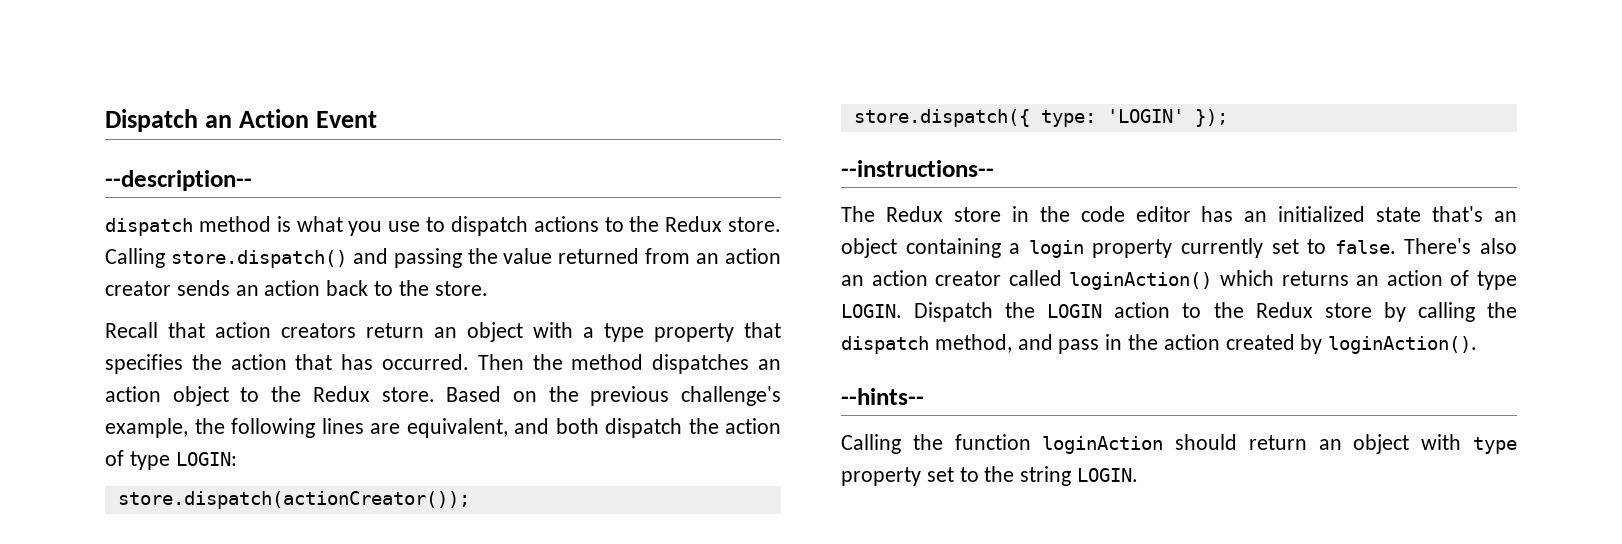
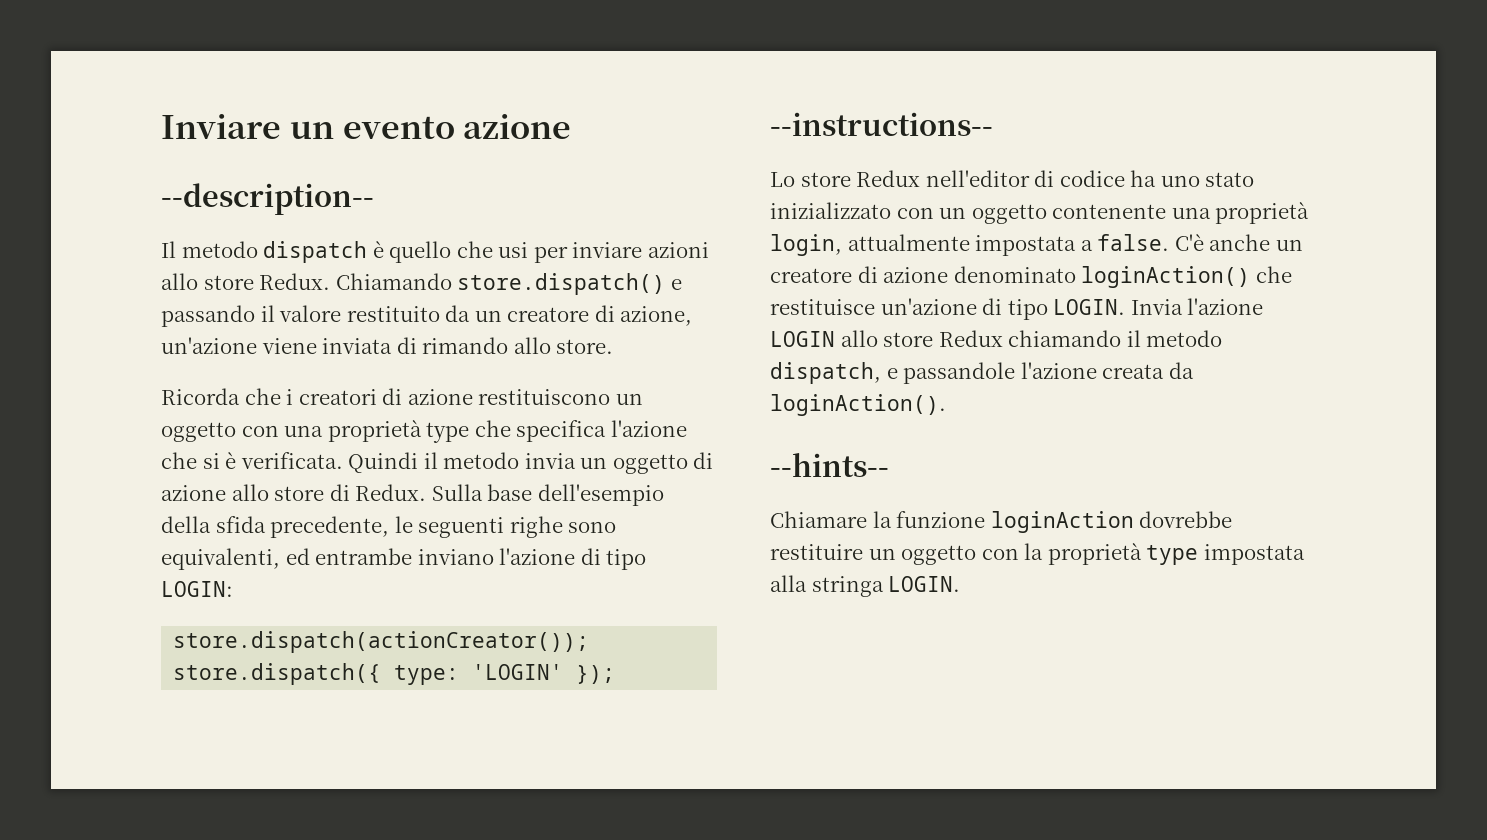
- Dispatch an Action Event
+ Inviare un evento azione
  --description--
- dispatch method is what you use to dispatch actions to the Redux store. Calling store.dispatch() and passing the value returned from an action creator sends an action back to the store.
- Recall that action creators return an object with a type property that specifies the action that has occurred. Then the method dispatches an action object to the Redux store. Based on the previous challenge's example, the following lines are equivalent, and both dispatch the action of type LOGIN:
+ Il metodo dispatch è quello che usi per inviare azioni allo store Redux. Chiamando store.dispatch() e passando il valore restituito da un creatore di azione, un'azione viene inviata di rimando allo store.
+ Ricorda che i creatori di azione restituiscono un oggetto con una proprietà type che specifica l'azione che si è verificata. Quindi il metodo invia un oggetto di azione allo store di Redux. Sulla base dell'esempio della sfida precedente, le seguenti righe sono equivalenti, ed entrambe inviano l'azione di tipo LOGIN:
- The Redux store in the code editor has an initialized state that's an object containing a login property currently set to false. There's also an action creator called loginAction() which returns an action of type LOGIN. Dispatch the LOGIN action to the Redux store by calling the dispatch method, and pass in the action created by loginAction().
+ Lo store Redux nell'editor di codice ha uno stato inizializzato con un oggetto contenente una proprietà login, attualmente impostata a false. C'è anche un creatore di azione denominato loginAction() che restituisce un'azione di tipo LOGIN. Invia l'azione LOGIN allo store Redux chiamando il metodo dispatch, e passandole l'azione creata da loginAction().
  --hints--
- Calling the function loginAction should return an object with type property set to the string LOGIN.
+ Chiamare la funzione loginAction dovrebbe restituire un oggetto con la proprietà type impostata alla stringa LOGIN.

